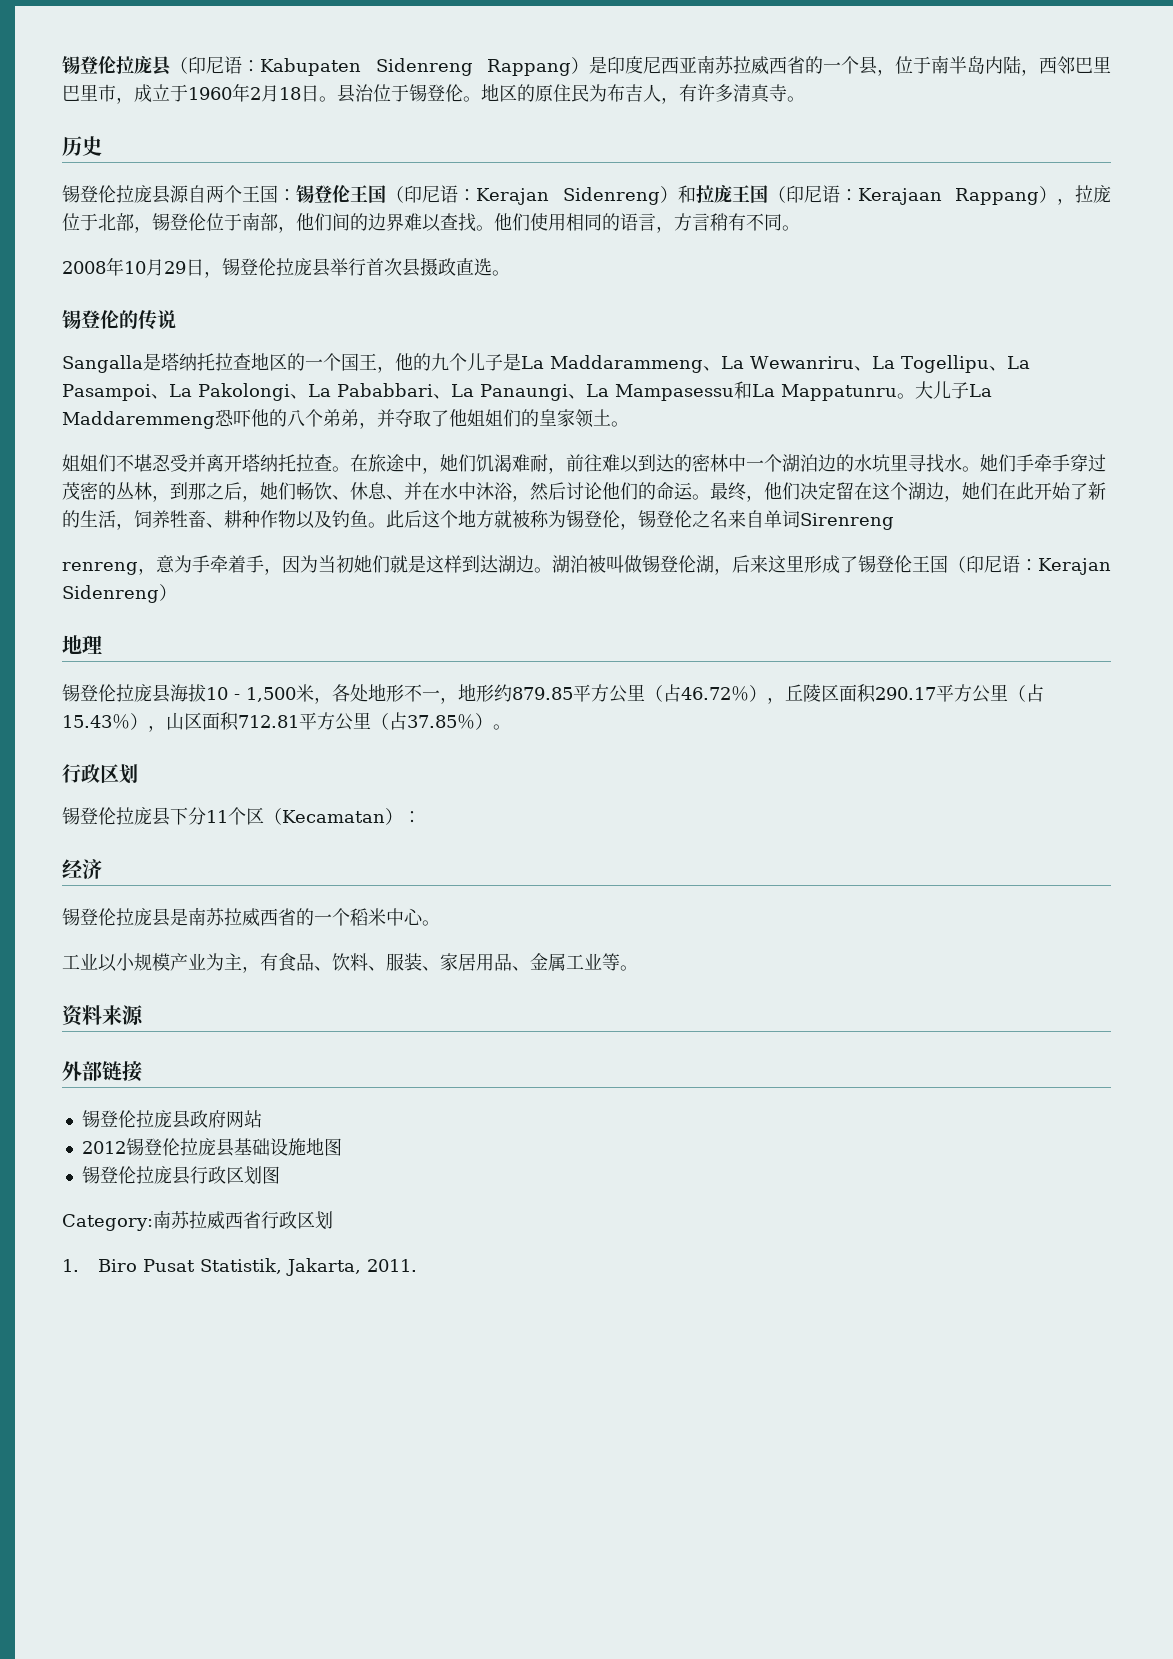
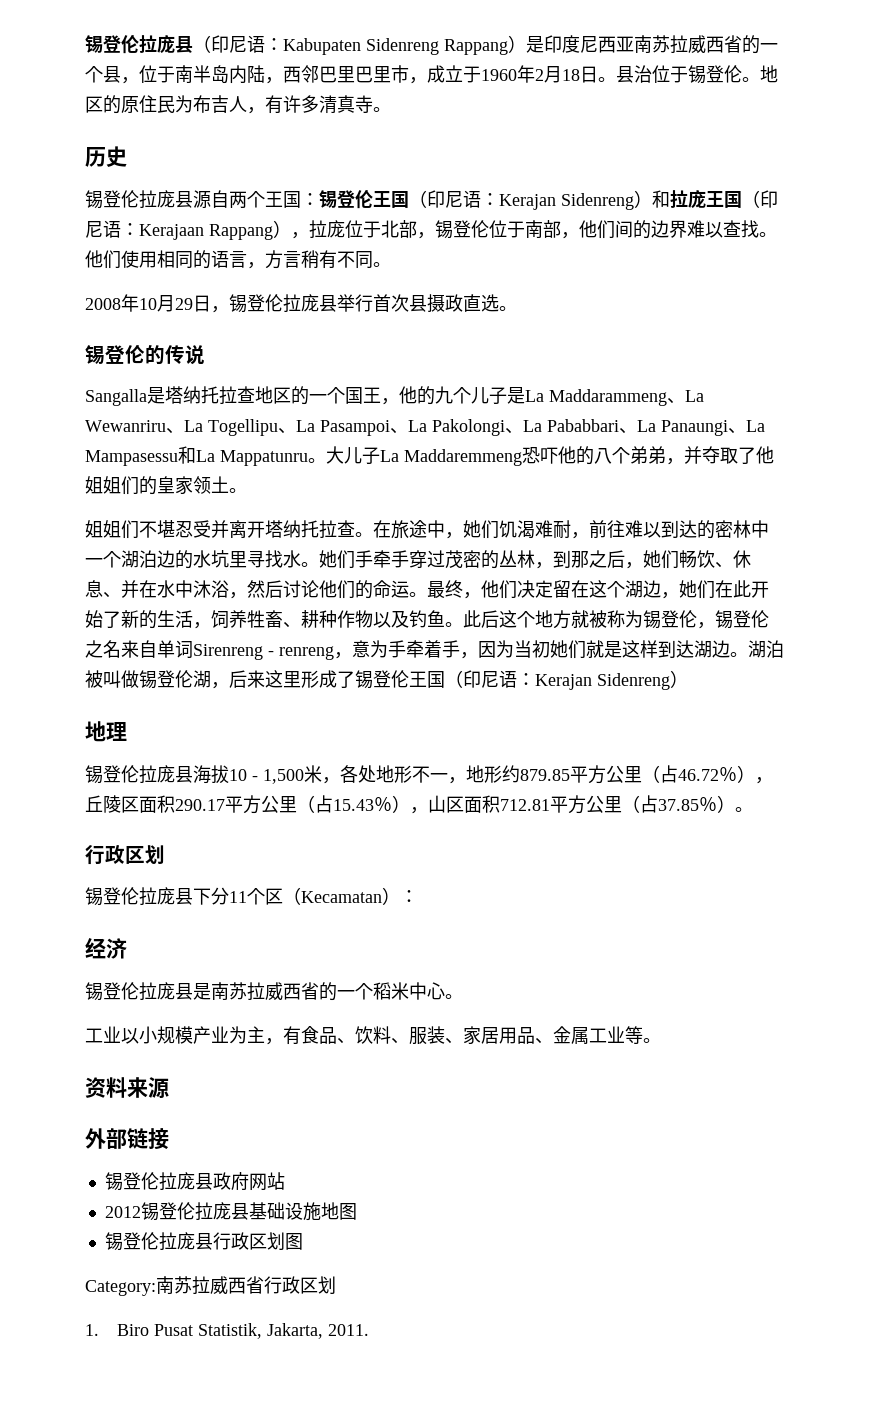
- 此后这个地方就被称为锡登伦，锡登伦之名来自单词Sirenreng
- renreng，意为手牵着手，因为当初她们就是这样到达湖边。
+ 此后这个地方就被称为锡登伦，锡登伦之名来自单词Sirenreng - renreng，意为手牵着手，因为当初她们就是这样到达湖边。

